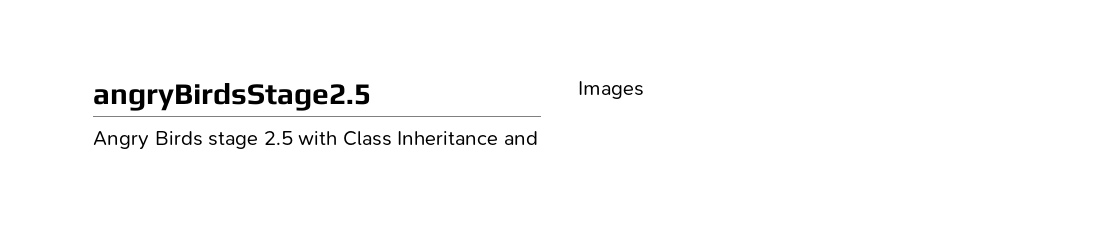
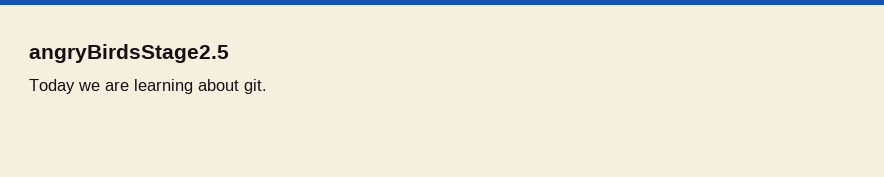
- Angry Birds stage 2.5 with Class Inheritance and Images
+ Today we are learning about git.

